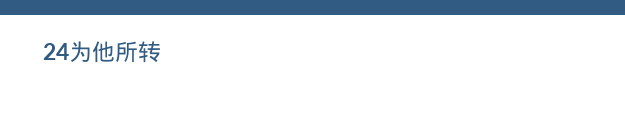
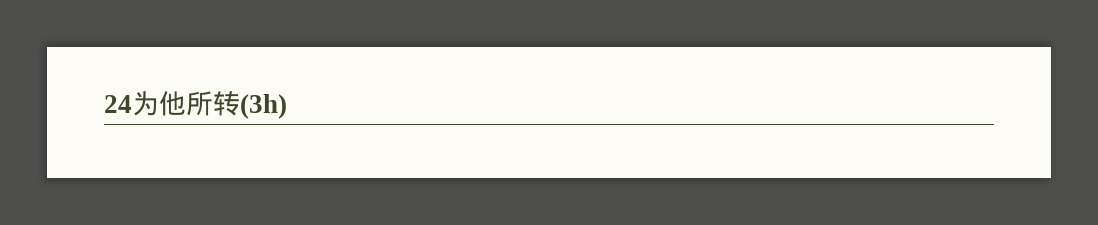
- 24为他所转
+ 24为他所转(3h)

